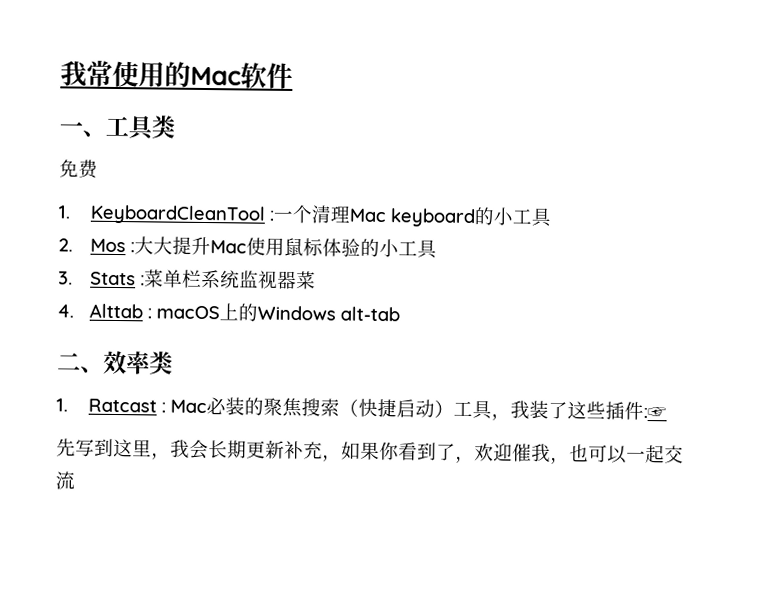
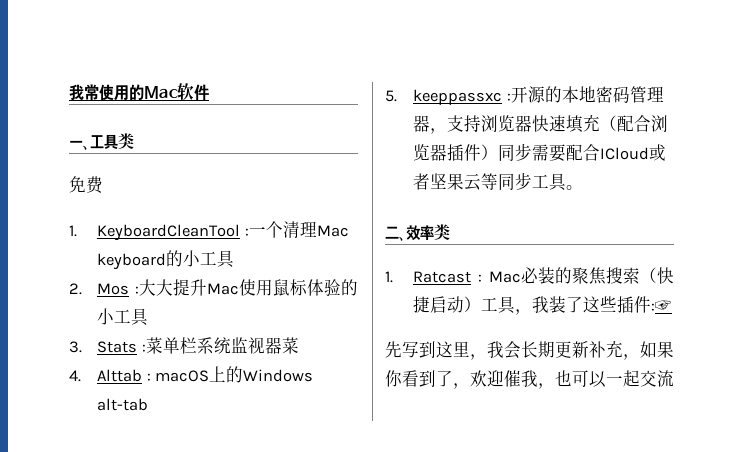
+ 5. keeppassxc :开源的本地密码管理器，支持浏览器快速填充（配合浏览器插件）同步需要配合ICloud或者坚果云等同步工具。

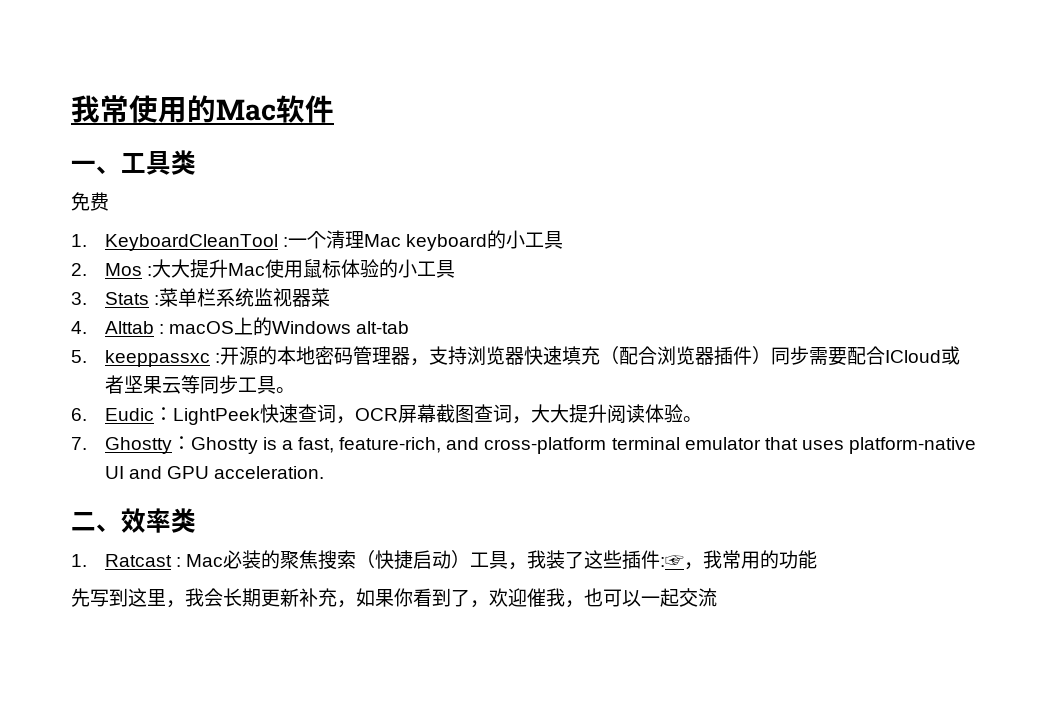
+ 6. Eudic：LightPeek快速查词，OCR屏幕截图查词，大大提升阅读体验。
+ 7. Ghostty：Ghostty is a fast, feature-rich, and cross-platform terminal emulator that uses platform-native UI and GPU acceleration.
- 1. Ratcast : Mac必装的聚焦搜索（快捷启动）工具，我装了这些插件:☞
+ 1. Ratcast : Mac必装的聚焦搜索（快捷启动）工具，我装了这些插件:☞，我常用的功能

